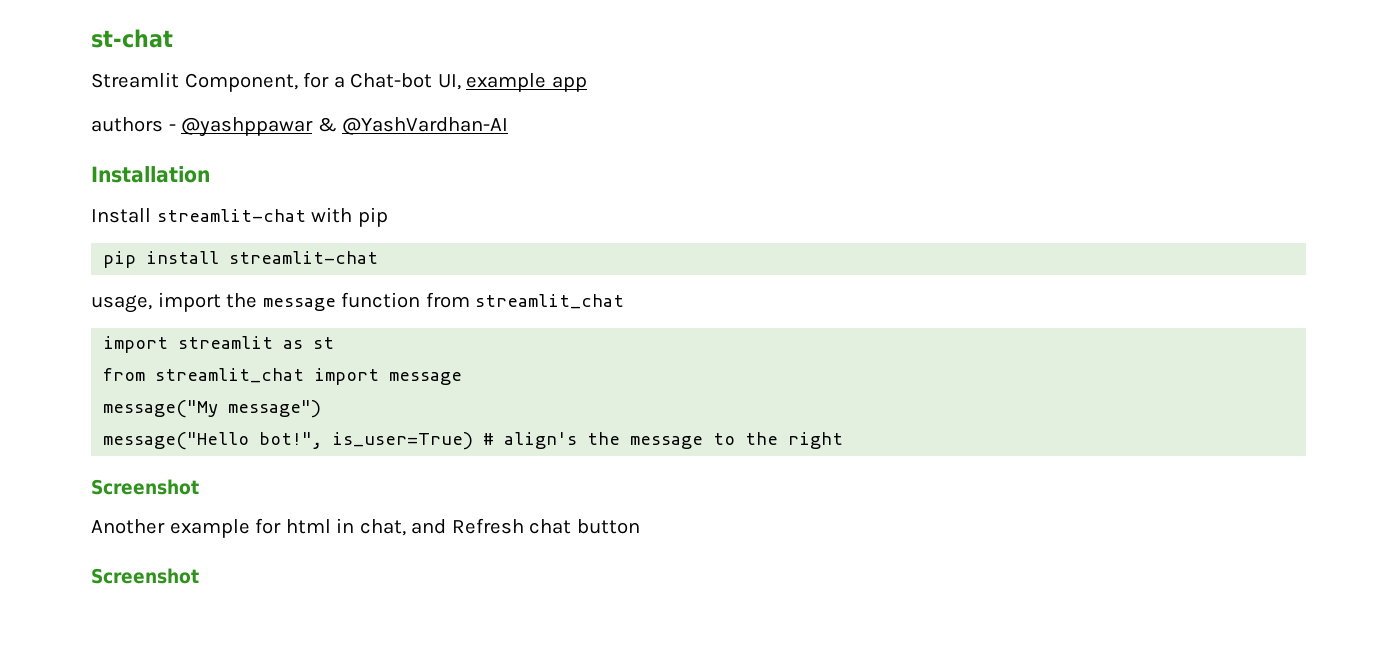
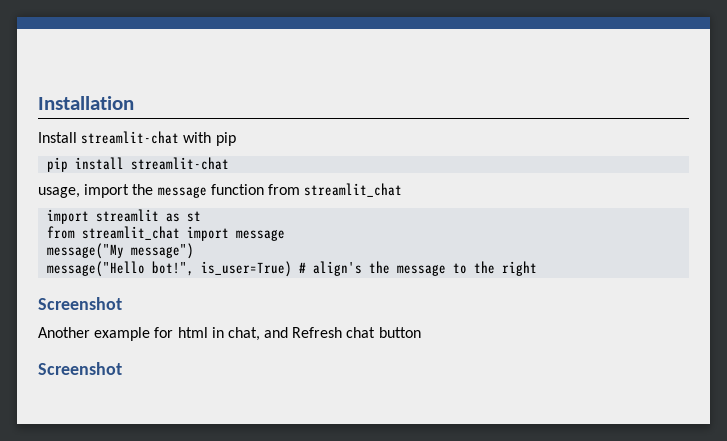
- st-chat
- Streamlit Component, for a Chat-bot UI, example app
- authors - @yashppawar & @YashVardhan-AI

